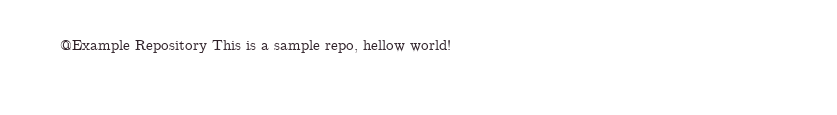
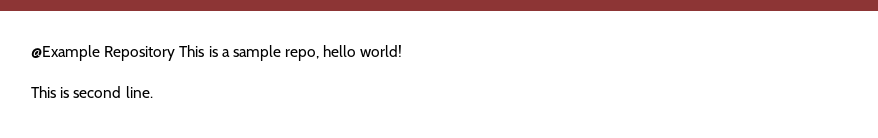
- @Example Repository This is a sample repo, hellow world!
+ @Example Repository This is a sample repo, hello world!
+ This is second line.

